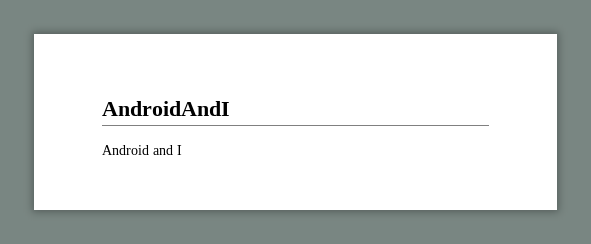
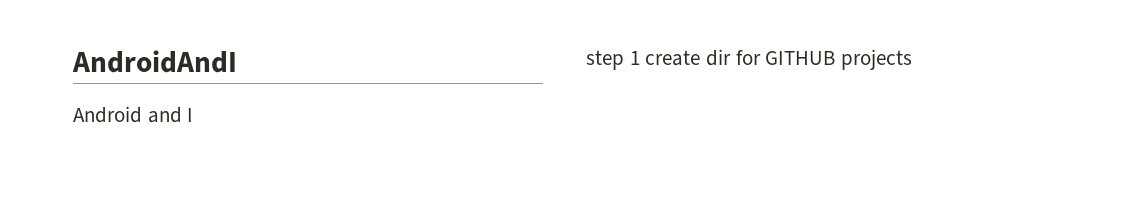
+ step 1 create dir for GITHUB projects

